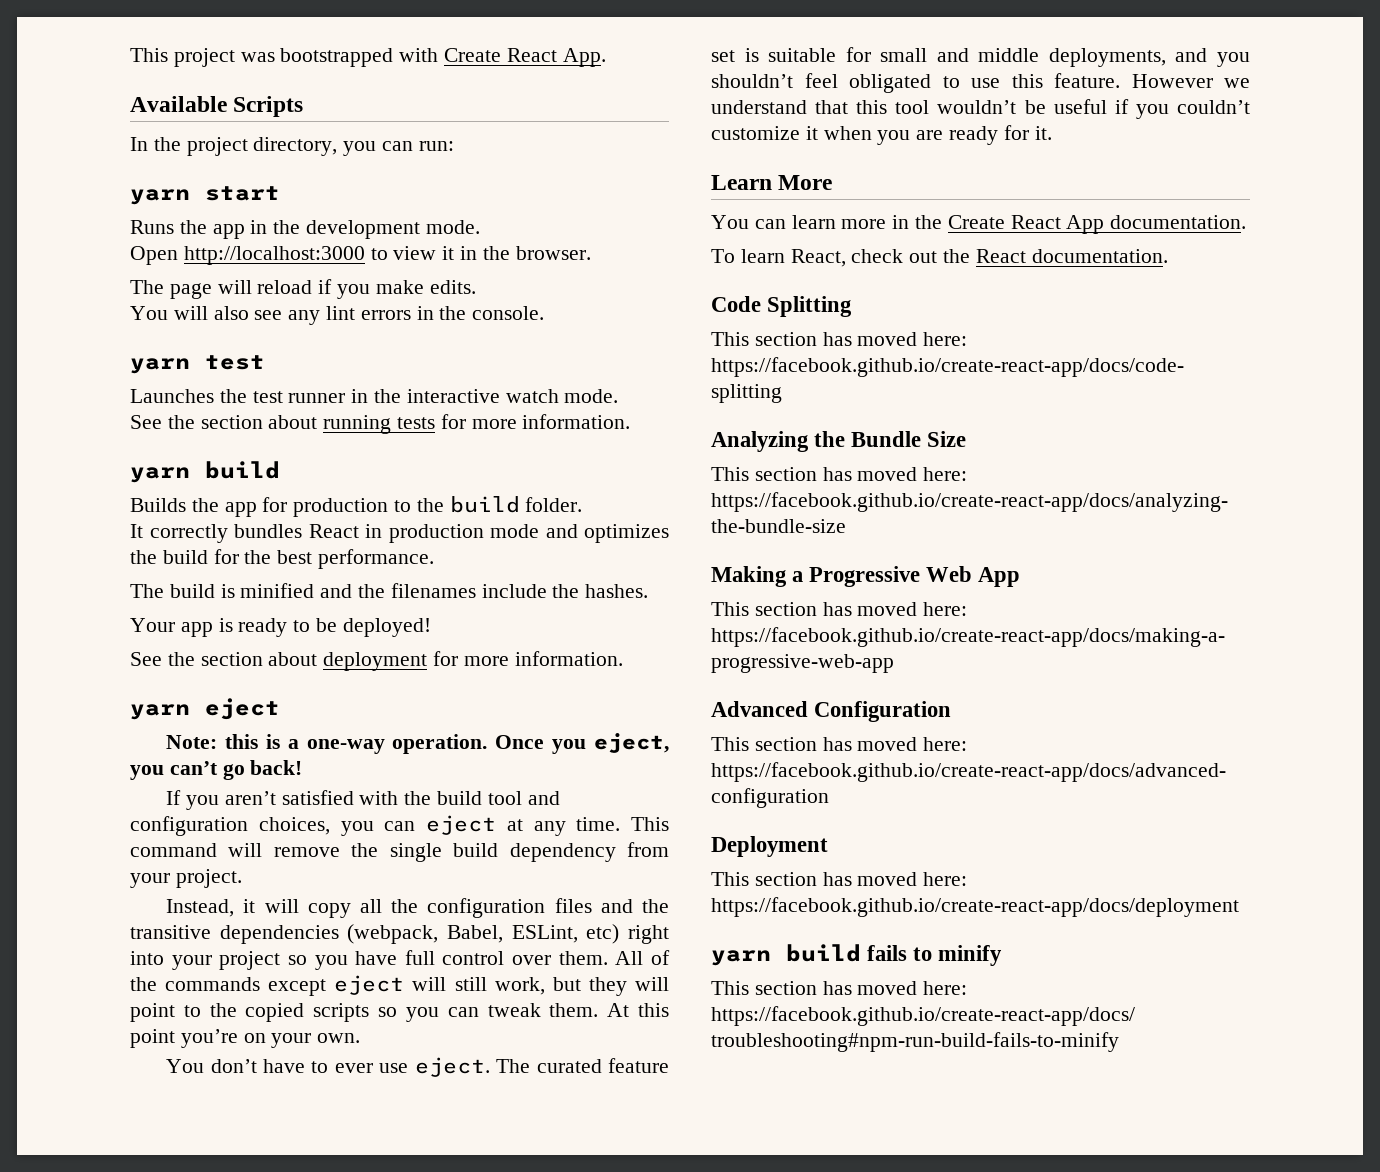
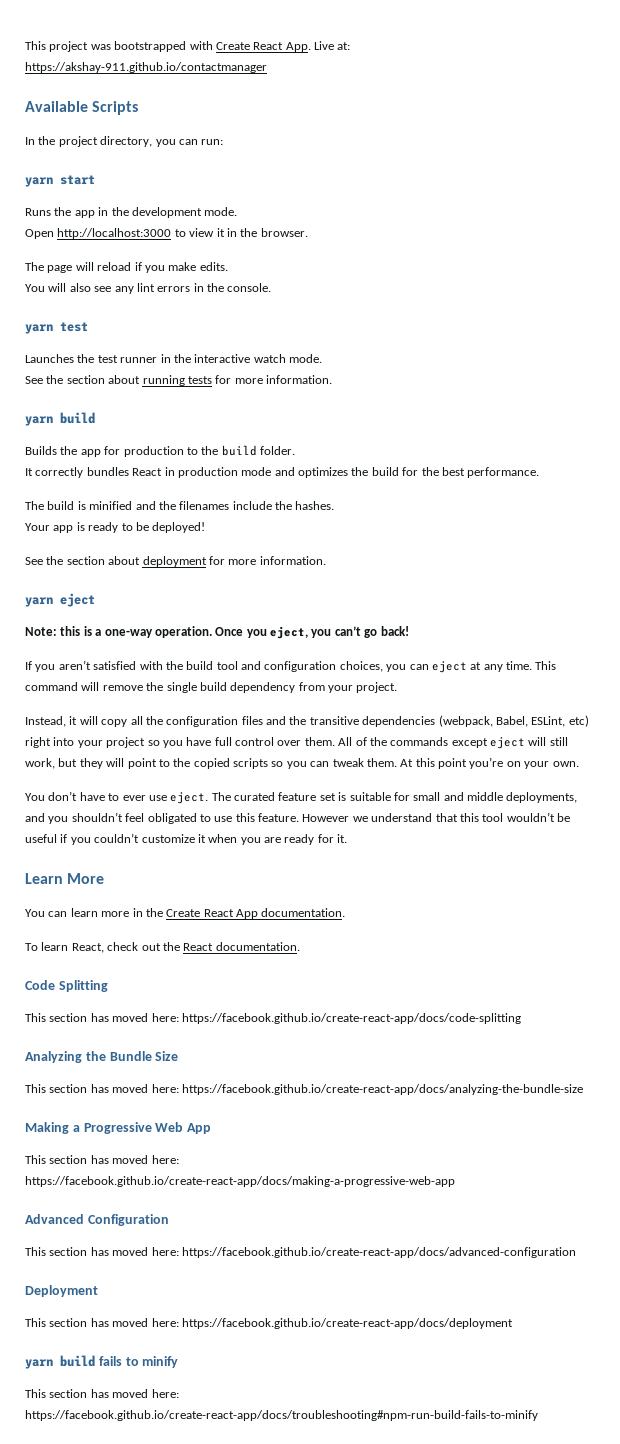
- This project was bootstrapped with Create React App.
+ This project was bootstrapped with Create React App. Live at: https://akshay-911.github.io/contactmanager

